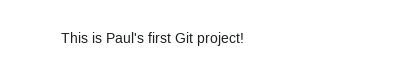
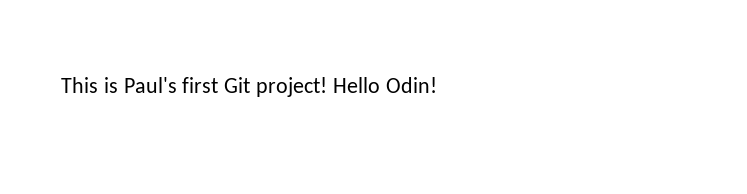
+ Hello Odin!

